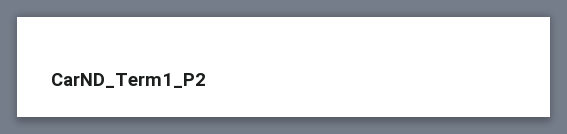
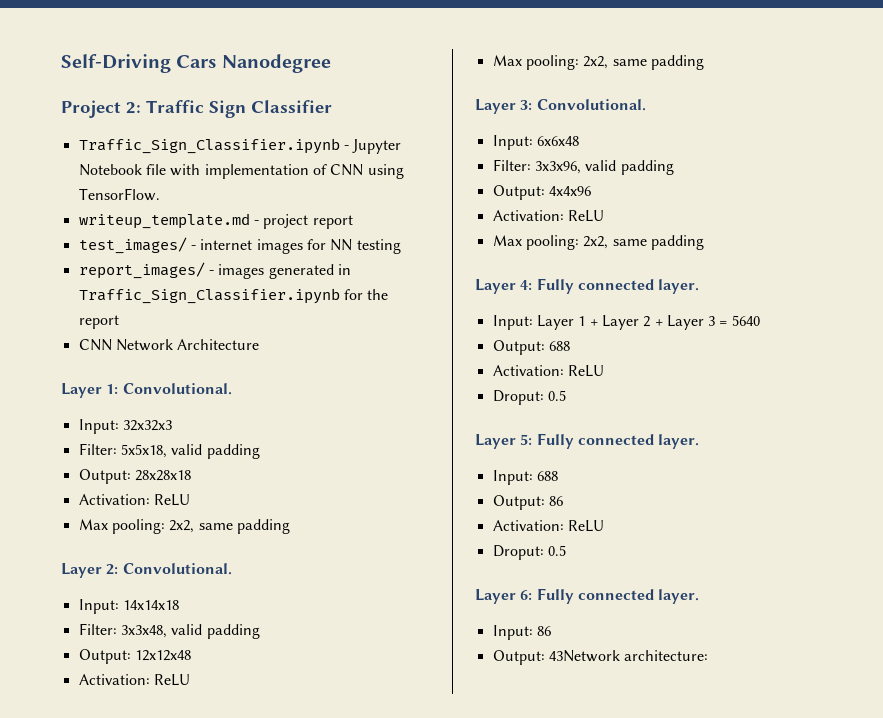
- CarND_Term1_P2
+ Self-Driving Cars Nanodegree
+ Project 2: Traffic Sign Classifier
+ Traffic_Sign_Classifier.ipynb - Jupyter Notebook file with implementation of CNN using TensorFlow.
+ writeup_template.md - project report
+ test_images/ - internet images for NN testing
+ report_images/ - images generated in Traffic_Sign_Classifier.ipynb for the report
+ CNN Network Architecture
+ Layer 1: Convolutional.
+ Input: 32x32x3
+ Filter: 5x5x18, valid padding
+ Output: 28x28x18
+ Activation: ReLU
+ Max pooling: 2x2, same padding
+ Layer 2: Convolutional.
+ Input: 14x14x18
+ Filter: 3x3x48, valid padding
+ Output: 12x12x48
+ Activation: ReLU
+ Max pooling: 2x2, same padding
+ Layer 3: Convolutional.
+ Input: 6x6x48
+ Filter: 3x3x96, valid padding
+ Output: 4x4x96
+ Activation: ReLU
+ Max pooling: 2x2, same padding
+ Layer 4: Fully connected layer.
+ Input: Layer 1 + Layer 2 + Layer 3 = 5640
+ Output: 688
+ Activation: ReLU
+ Droput: 0.5
+ Layer 5: Fully connected layer.
+ Input: 688
+ Output: 86
+ Activation: ReLU
+ Droput: 0.5
+ Layer 6: Fully connected layer.
+ Input: 86
+ Output: 43Network architecture:

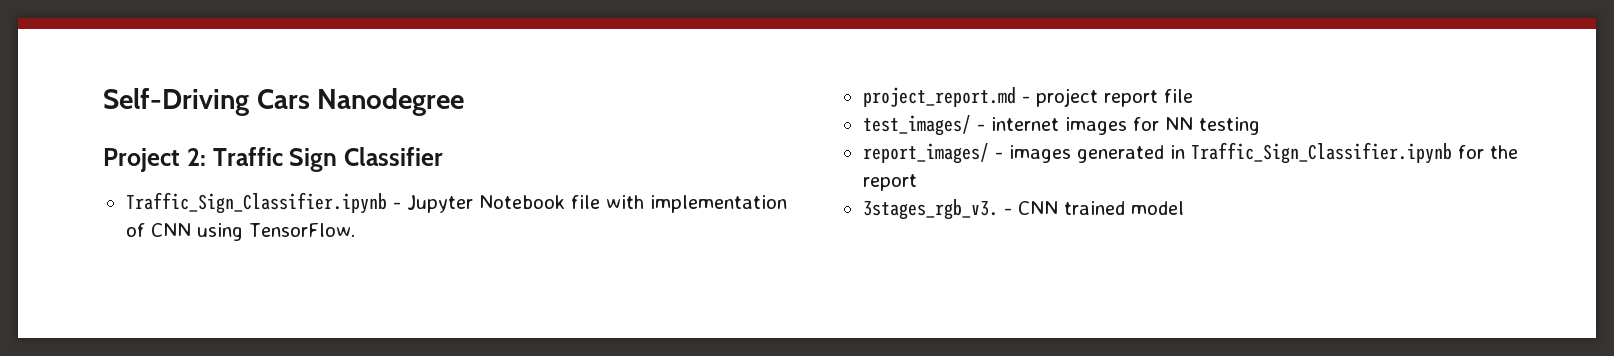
- writeup_template.md - project report
+ project_report.md - project report file
- CNN Network Architecture
- Layer 1: Convolutional.
- Input: 32x32x3
- Filter: 5x5x18, valid padding
- Output: 28x28x18
- Activation: ReLU
- Max pooling: 2x2, same padding
- Layer 2: Convolutional.
- Input: 14x14x18
- Filter: 3x3x48, valid padding
- Output: 12x12x48
- Activation: ReLU
- Max pooling: 2x2, same padding
- Layer 3: Convolutional.
- Input: 6x6x48
- Filter: 3x3x96, valid padding
- Output: 4x4x96
- Activation: ReLU
- Max pooling: 2x2, same padding
- Layer 4: Fully connected layer.
- Input: Layer 1 + Layer 2 + Layer 3 = 5640
- Output: 688
- Activation: ReLU
- Droput: 0.5
- Layer 5: Fully connected layer.
- Input: 688
- Output: 86
- Activation: ReLU
- Droput: 0.5
- Layer 6: Fully connected layer.
- Input: 86
- Output: 43Network architecture:
+ 3stages_rgb_v3. - CNN trained model

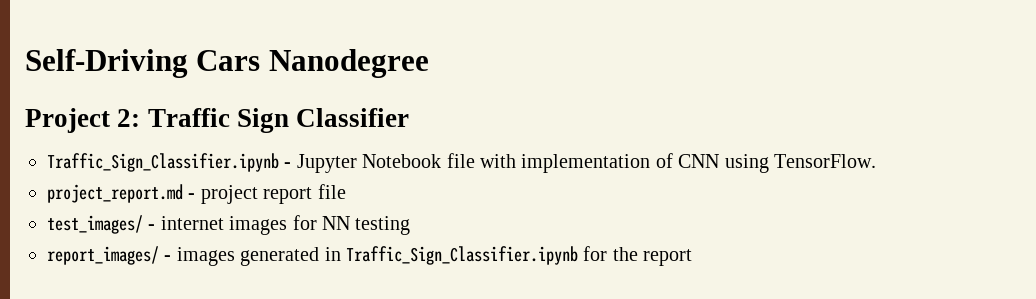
- 3stages_rgb_v3. - CNN trained model

